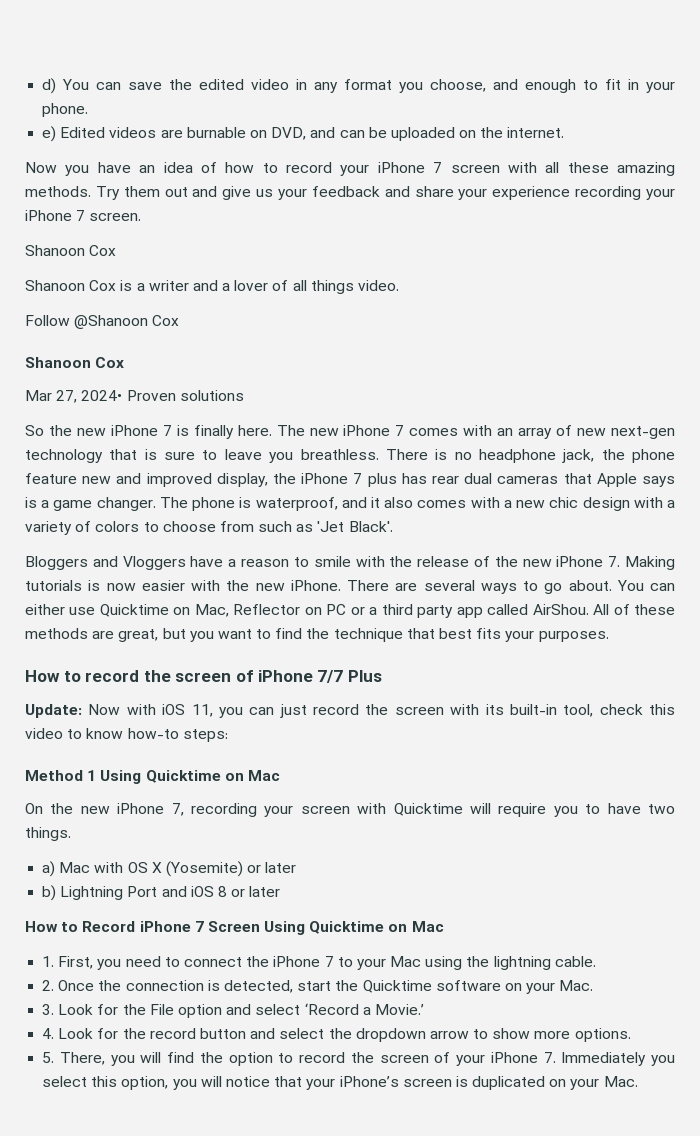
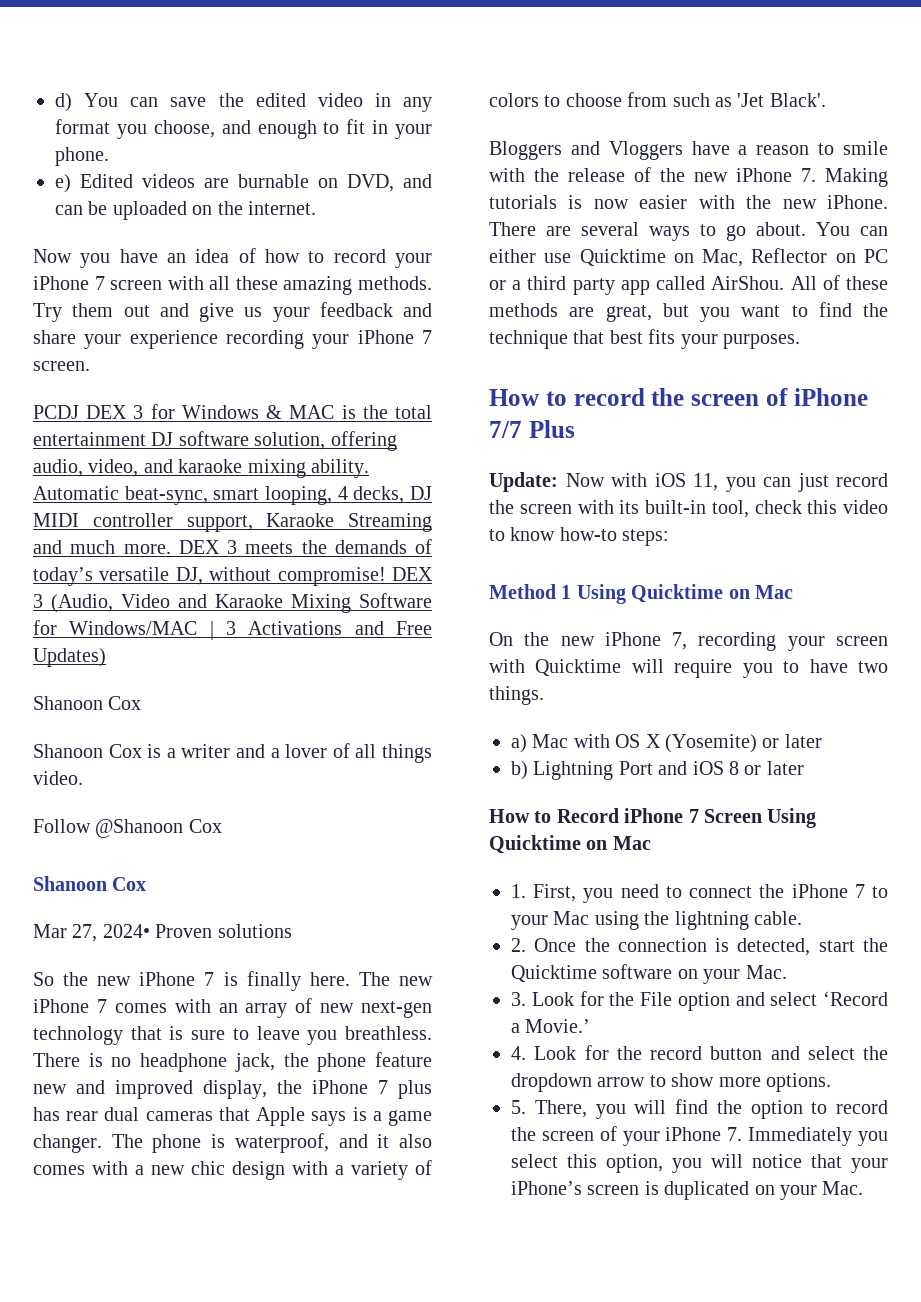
+ PCDJ DEX 3 for Windows & MAC is the total entertainment DJ software solution, offering audio, video, and karaoke mixing ability. Automatic beat-sync, smart looping, 4 decks, DJ MIDI controller support, Karaoke Streaming and much more. DEX 3 meets the demands of today’s versatile DJ, without compromise! DEX 3 (Audio, Video and Karaoke Mixing Software for Windows/MAC | 3 Activations and Free Updates)

